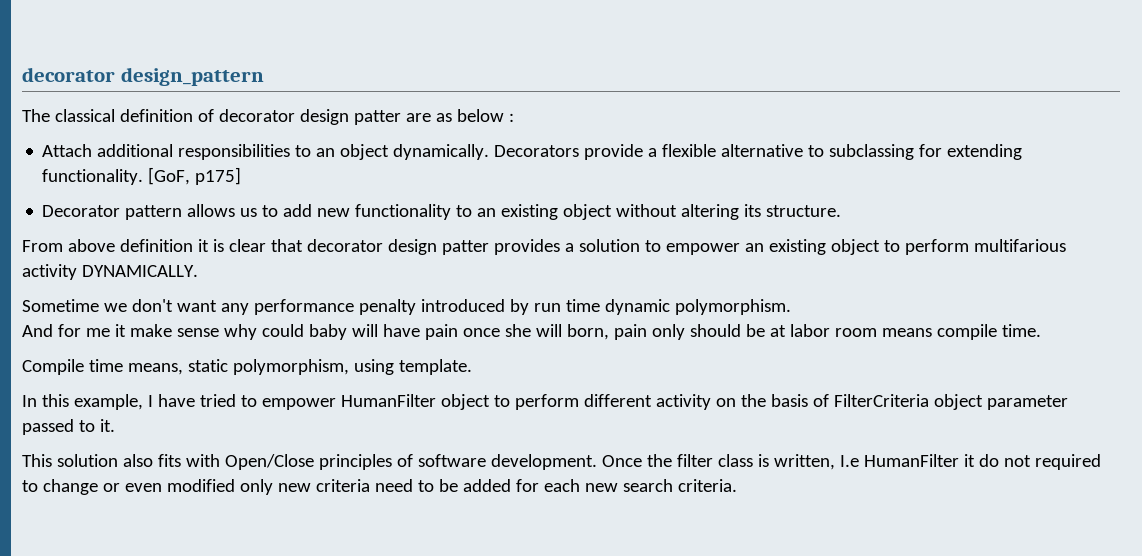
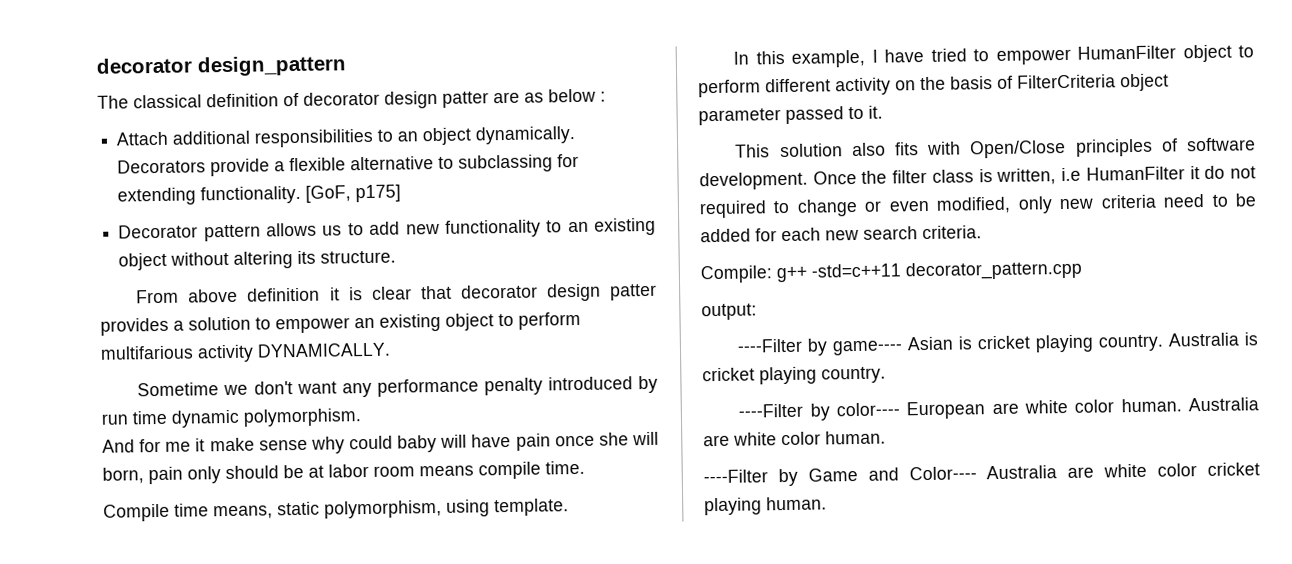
- Once the filter class is written, I.e HumanFilter it do not required to change or even modified only new criteria need to be added for each new search criteria.
+ Once the filter class is written, i.e HumanFilter it do not required to change or even modified, only new criteria need to be added for each new search criteria.
+ Compile: g++ -std=c++11 decorator_pattern.cpp
+ output:
+ ----Filter by game---- Asian is cricket playing country. Australia is cricket playing country.
+ ----Filter by color---- European are white color human. Australia are white color human.
+ ----Filter by Game and Color---- Australia are white color cricket playing human.

